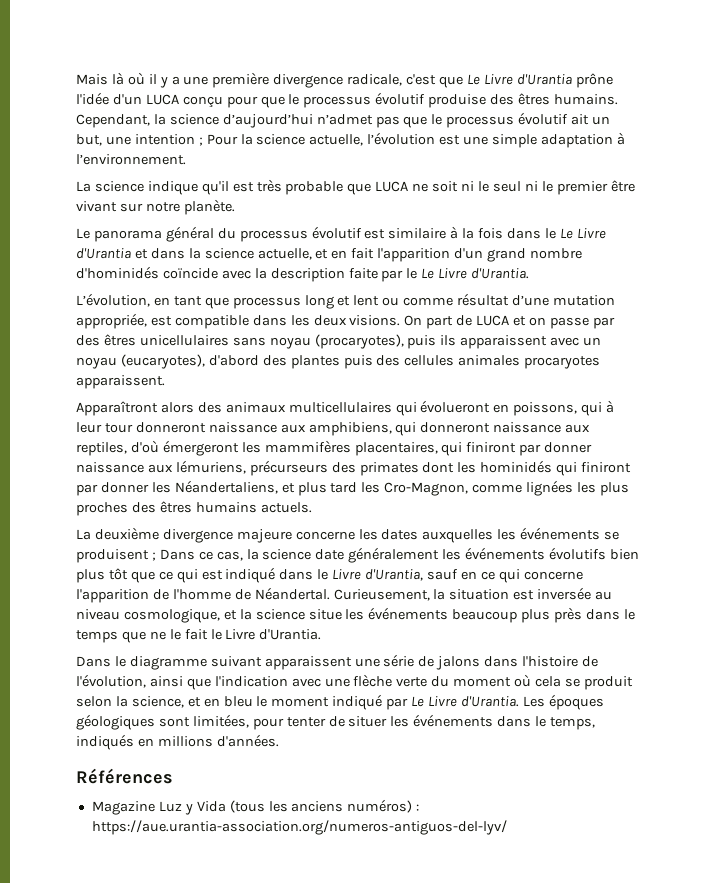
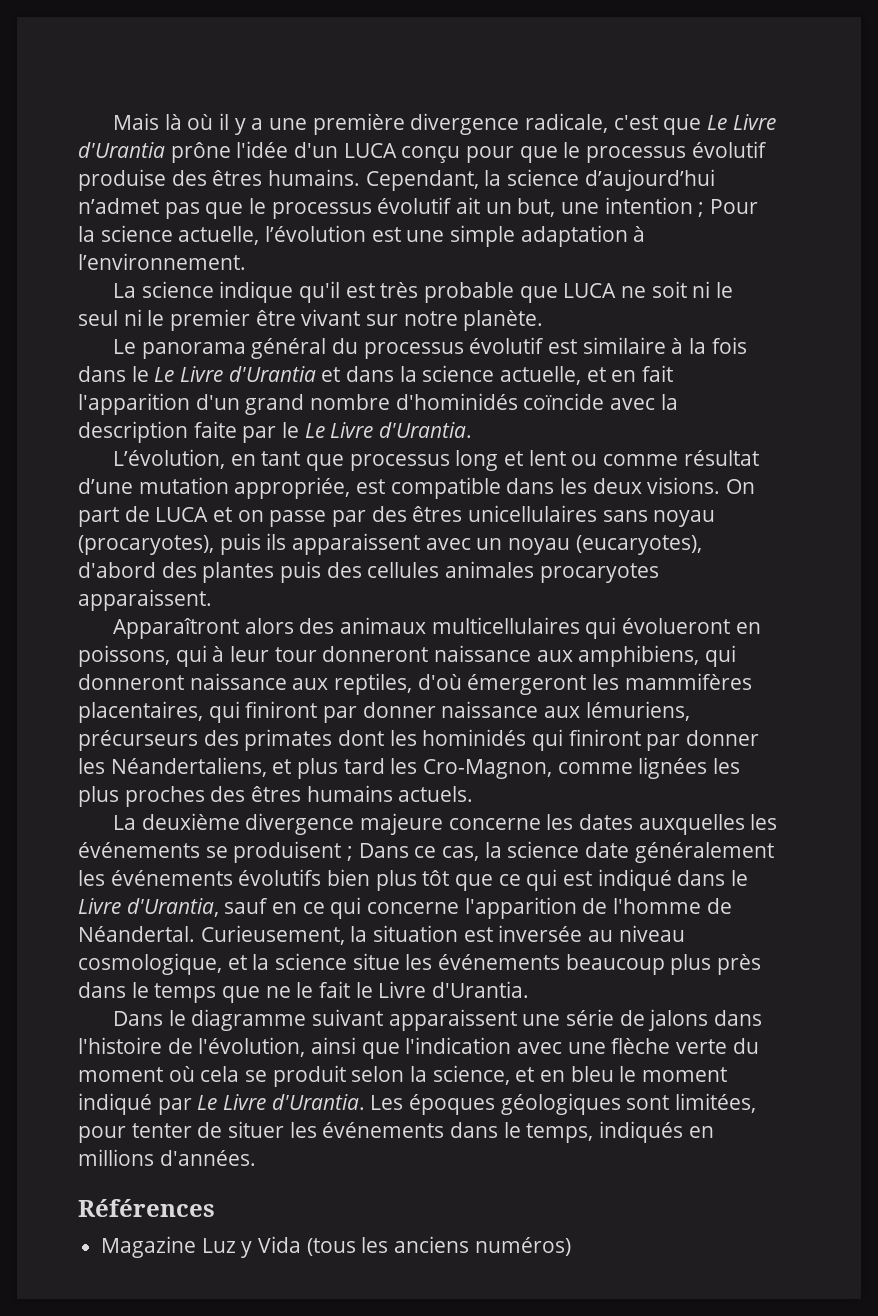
- Magazine Luz y Vida (tous les anciens numéros) : https://aue.urantia-association.org/numeros-antiguos-del-lyv/
+ Magazine Luz y Vida (tous les anciens numéros)

